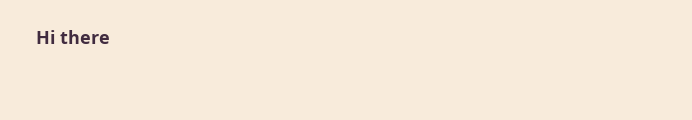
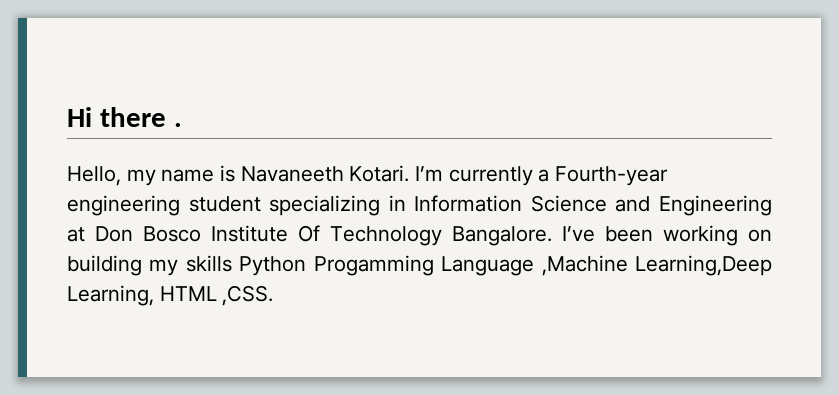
- Hi there
+ Hi there .
+ Hello, my name is Navaneeth Kotari. I’m currently a Fourth-year engineering student specializing in Information Science and Engineering at Don Bosco Institute Of Technology Bangalore. I’ve been working on building my skills Python Progamming Language ,Machine Learning,Deep Learning, HTML ,CSS.

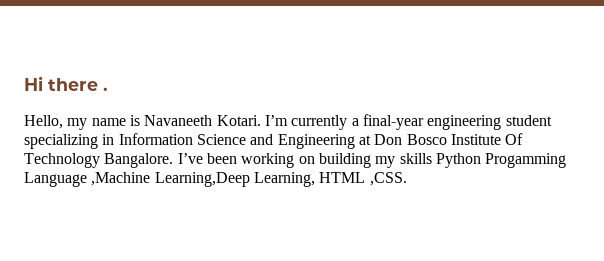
- I’m currently a Fourth-year engineering student specializing in Information Science and Engineering at Don Bosco Institute Of Technology Bangalore.
+ I’m currently a final-year engineering student specializing in Information Science and Engineering at Don Bosco Institute Of Technology Bangalore.

